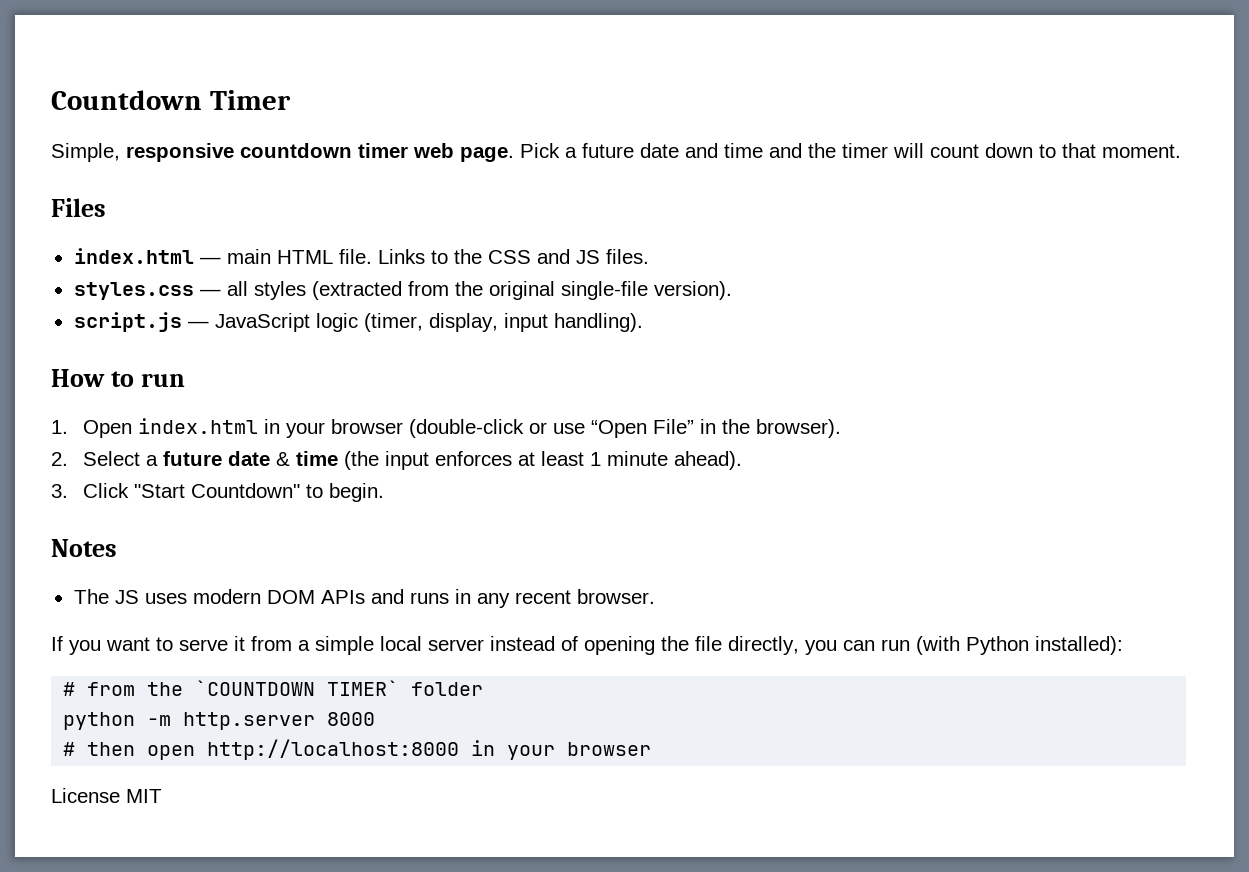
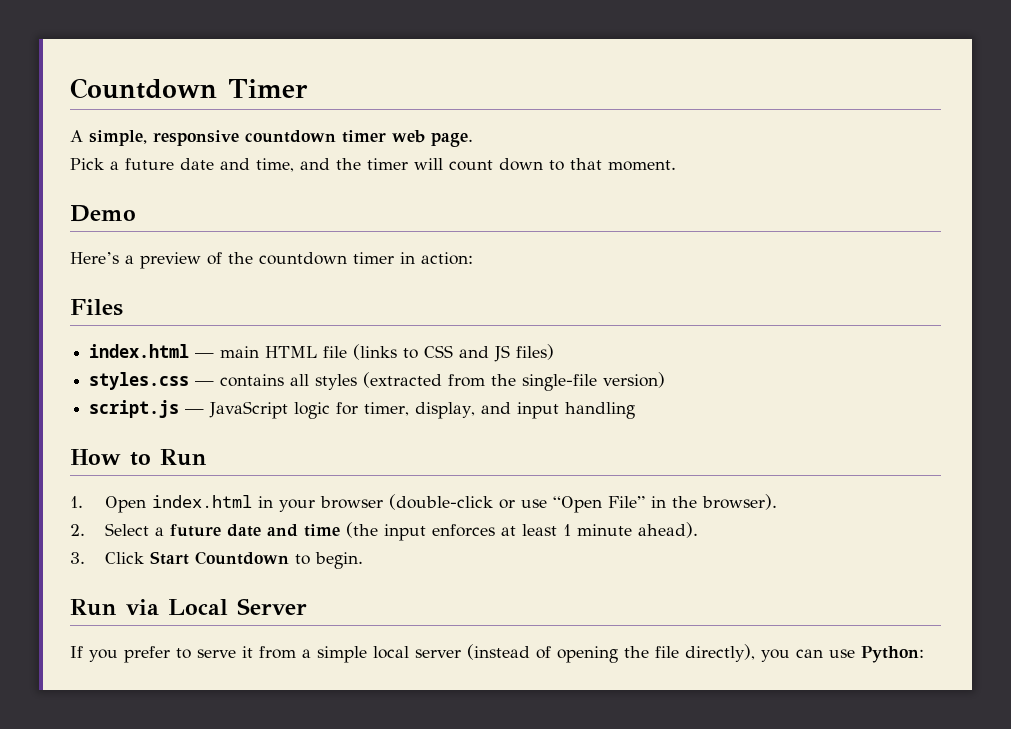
- Simple, responsive countdown timer web page. Pick a future date and time and the timer will count down to that moment.
+ A simple, responsive countdown timer web page.
+ Pick a future date and time, and the timer will count down to that moment.
+ Demo
+ Here’s a preview of the countdown timer in action:
- index.html — main HTML file. Links to the CSS and JS files.
+ index.html — main HTML file (links to CSS and JS files)
- styles.css — all styles (extracted from the original single-file version).
+ styles.css — contains all styles (extracted from the single-file version)
- script.js — JavaScript logic (timer, display, input handling).
+ script.js — JavaScript logic for timer, display, and input handling
- How to run
+ How to Run
- 2. Select a future date & time (the input enforces at least 1 minute ahead).
+ 2. Select a future date and time (the input enforces at least 1 minute ahead).
- 3. Click "Start Countdown" to begin.
+ 3. Click Start Countdown to begin.
- Notes
- The JS uses modern DOM APIs and runs in any recent browser.
+ Run via Local Server
- If you want to serve it from a simple local server instead of opening the file directly, you can run (with Python installed):
- # from the `COUNTDOWN TIMER` folder
- python -m http.server 8000
- # then open http://localhost:8000 in your browser
- License MIT
+ If you prefer to serve it from a simple local server (instead of opening the file directly), you can use Python:

